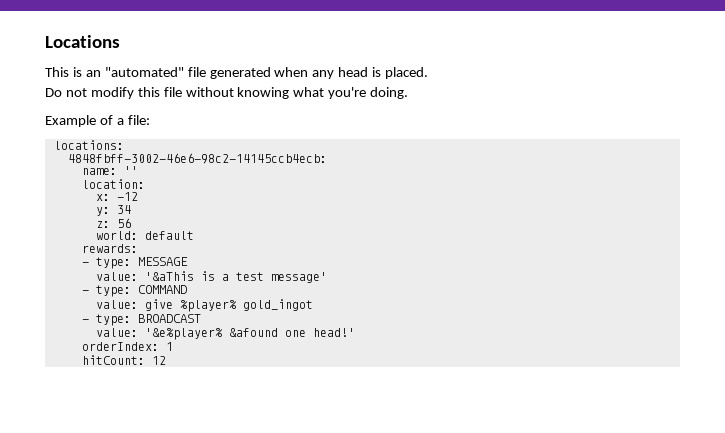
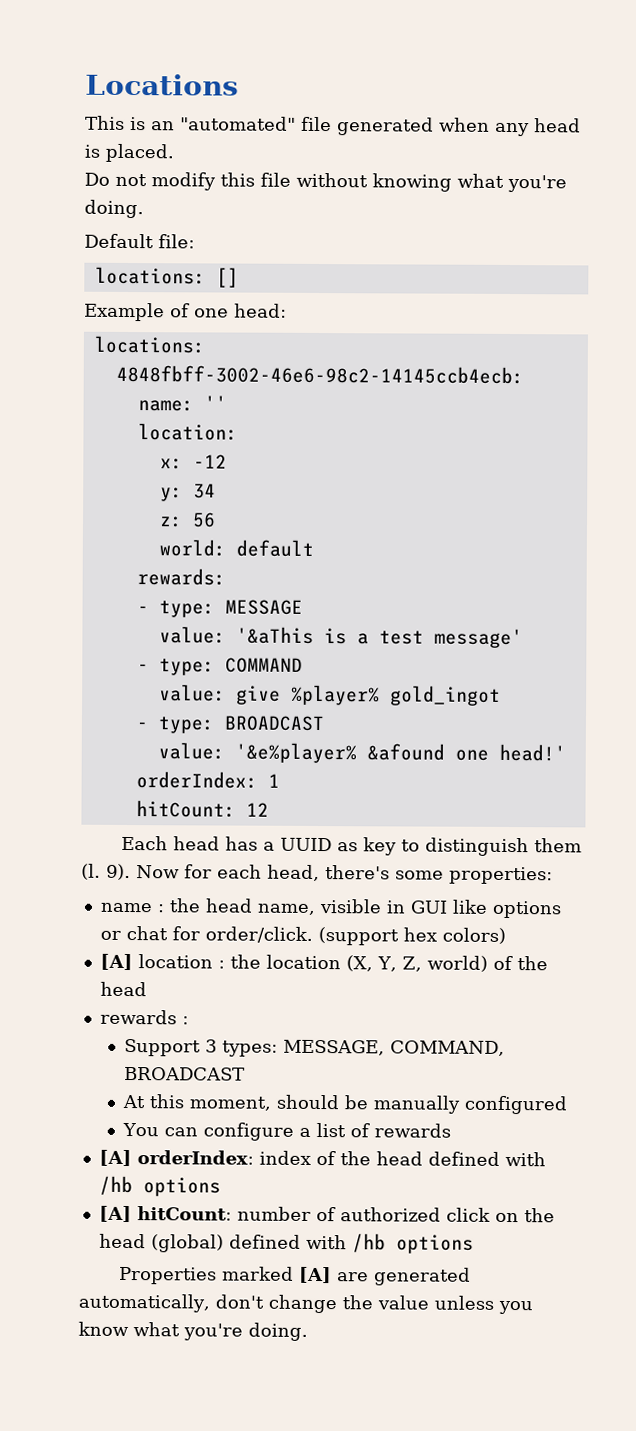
+ Default file:
+ locations: []
- Example of a file:
+ Example of one head:
+ Each head has a UUID as key to distinguish them (l. 9). Now for each head, there's some properties:
+ name : the head name, visible in GUI like options or chat for order/click. (support hex colors)
+ [A] location : the location (X, Y, Z, world) of the head
+ rewards :
+ Support 3 types: MESSAGE, COMMAND, BROADCAST
+ At this moment, should be manually configured
+ You can configure a list of rewards
+ [A] orderIndex: index of the head defined with /hb options
+ [A] hitCount: number of authorized click on the head (global) defined with /hb options
+ Properties marked [A] are generated automatically, don't change the value unless you know what you're doing.

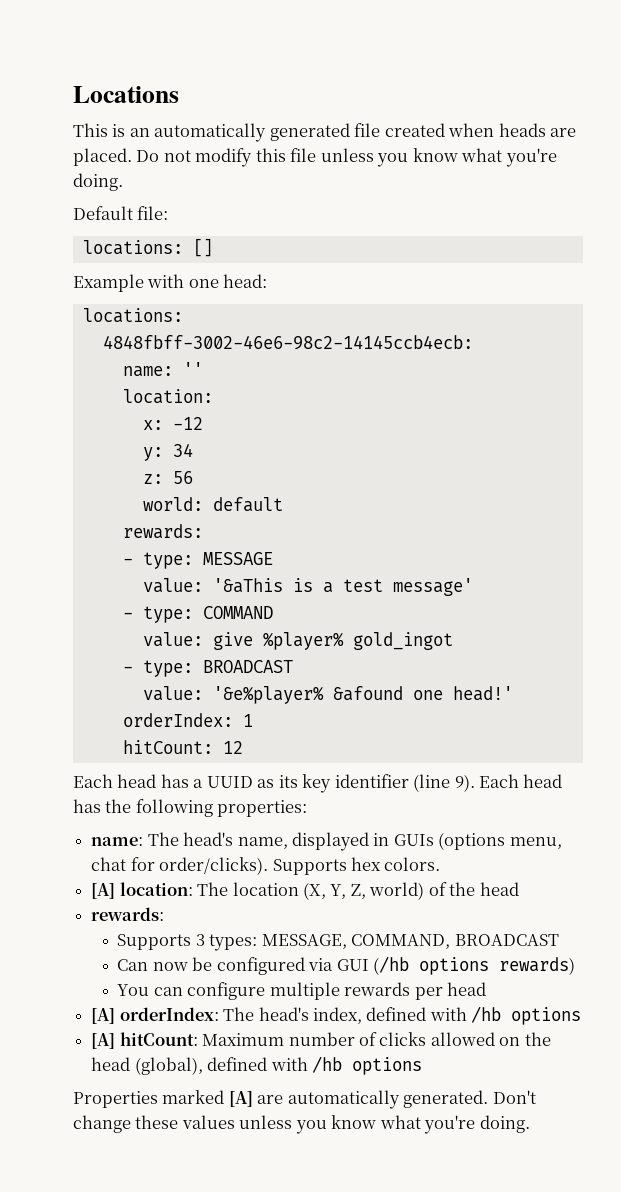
- This is an "automated" file generated when any head is placed.
- Do not modify this file without knowing what you're doing.
+ This is an automatically generated file created when heads are placed. Do not modify this file unless you know what you're doing.
- Example of one head:
+ Example with one head:
- Each head has a UUID as key to distinguish them (l. 9). Now for each head, there's some properties:
- name : the head name, visible in GUI like options or chat for order/click. (support hex colors)
- [A] location : the location (X, Y, Z, world) of the head
- rewards :
- Support 3 types: MESSAGE, COMMAND, BROADCAST
+ Each head has a UUID as its key identifier (line 9). Each head has the following properties:
+ name: The head's name, displayed in GUIs (options menu, chat for order/clicks). Supports hex colors.
+ [A] location: The location (X, Y, Z, world) of the head
+ rewards:
+ Supports 3 types: MESSAGE, COMMAND, BROADCAST
- At this moment, should be manually configured
+ Can now be configured via GUI (/hb options rewards)
- You can configure a list of rewards
+ You can configure multiple rewards per head
- [A] orderIndex: index of the head defined with /hb options
+ [A] orderIndex: The head's index, defined with /hb options
- [A] hitCount: number of authorized click on the head (global) defined with /hb options
+ [A] hitCount: Maximum number of clicks allowed on the head (global), defined with /hb options
- Properties marked [A] are generated automatically, don't change the value unless you know what you're doing.
+ Properties marked [A] are automatically generated. Don't change these values unless you know what you're doing.

